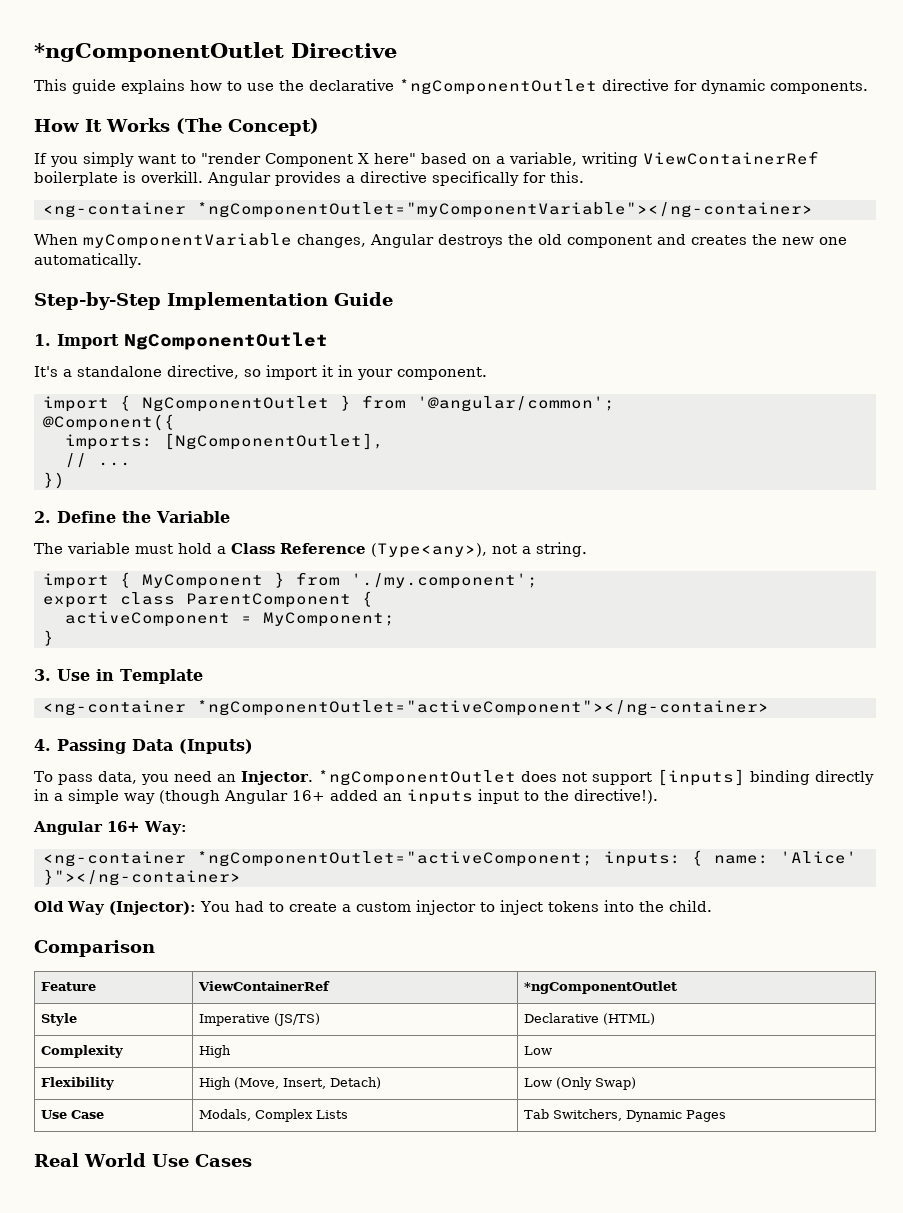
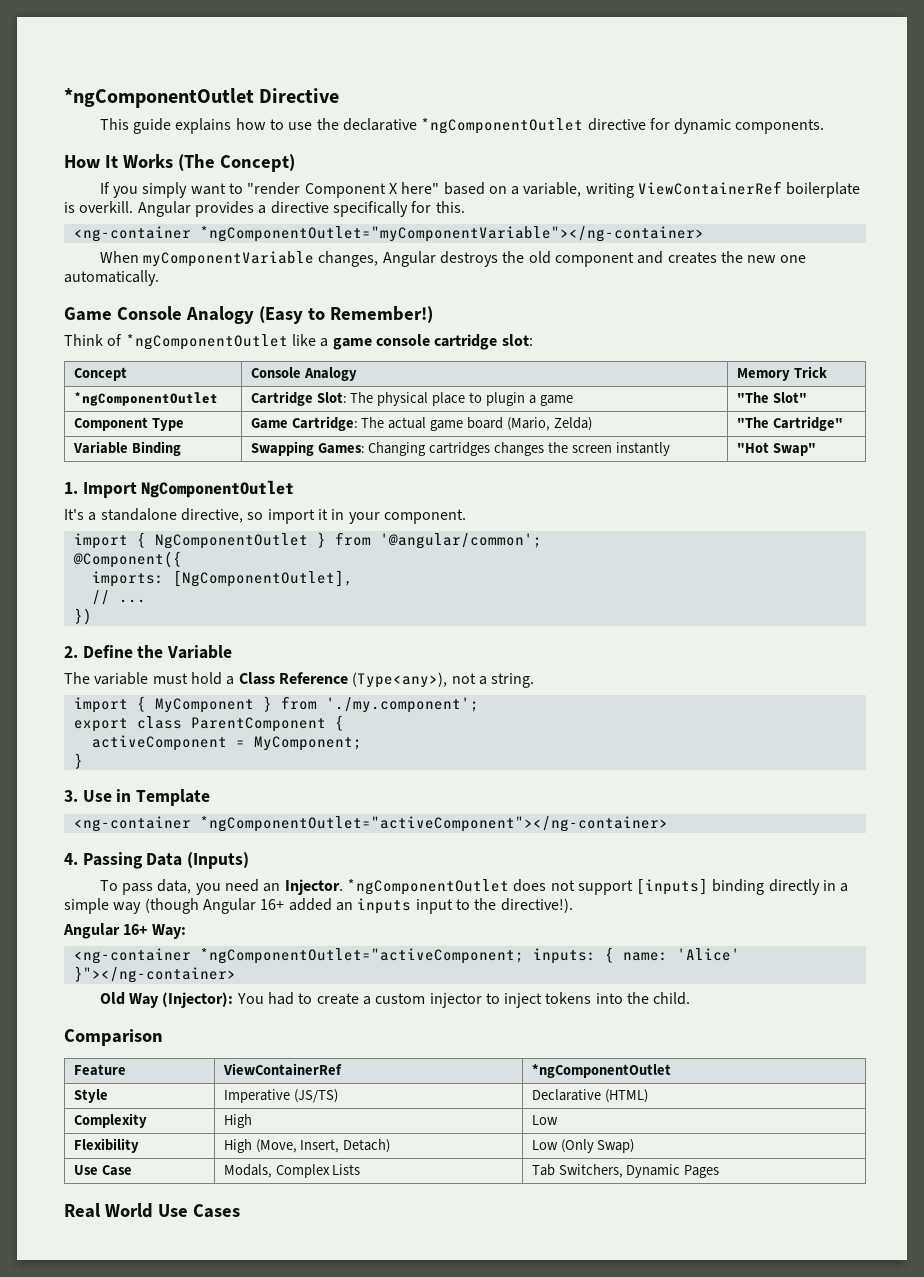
- Step-by-Step Implementation Guide
+ Game Console Analogy (Easy to Remember!)
+ Think of *ngComponentOutlet like a game console cartridge slot:
+ Concept | Console Analogy | Memory Trick
+ *ngComponentOutlet | Cartridge Slot: The physical place to plugin a game | "The Slot"
+ Component Type | Game Cartridge: The actual game board (Mario, Zelda) | "The Cartridge"
+ Variable Binding | Swapping Games: Changing cartridges changes the screen instantly | "Hot Swap"

